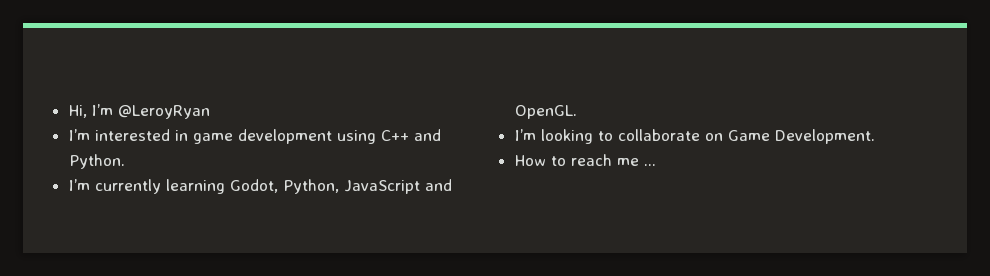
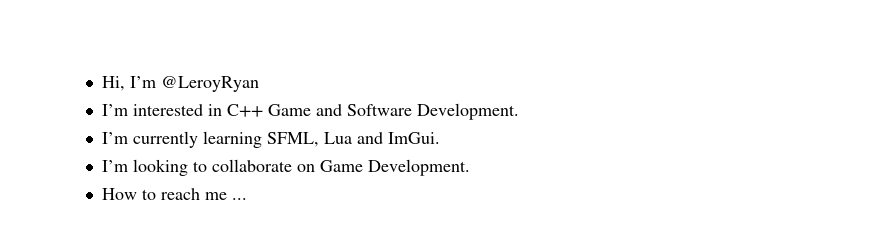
- I’m interested in game development using C++ and Python.
- I’m currently learning Godot, Python, JavaScript and OpenGL.
+ I’m interested in C++ Game and Software Development.
+ I’m currently learning SFML, Lua and ImGui.

